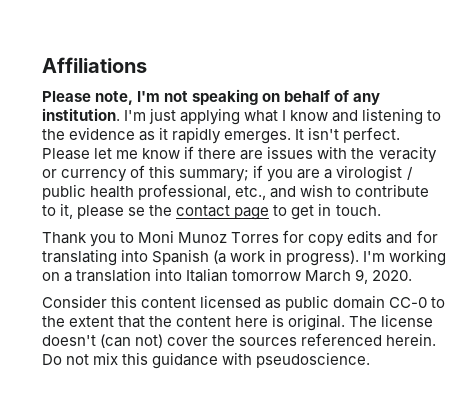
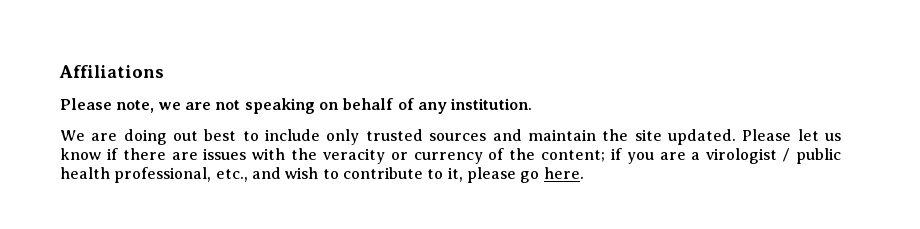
- Please note, I'm not speaking on behalf of any institution. I'm just applying what I know and listening to the evidence as it rapidly emerges. It isn't perfect.
+ Please note, we are not speaking on behalf of any institution.
+ We are doing out best to include only trusted sources and maintain the site updated.
- Please let me know if there are issues with the veracity or currency of this summary; if you are a virologist / public health professional, etc., and wish to contribute to it, please se the contact page to get in touch.
- Thank you to Moni Munoz Torres for copy edits and for translating into Spanish (a work in progress). I'm working on a translation into Italian tomorrow March 9, 2020.
- Consider this content licensed as public domain CC-0 to the extent that the content here is original. The license doesn't (can not) cover the sources referenced herein. Do not mix this guidance with pseudoscience.
+ Please let us know if there are issues with the veracity or currency of the content; if you are a virologist / public health professional, etc., and wish to contribute to it, please go here.

